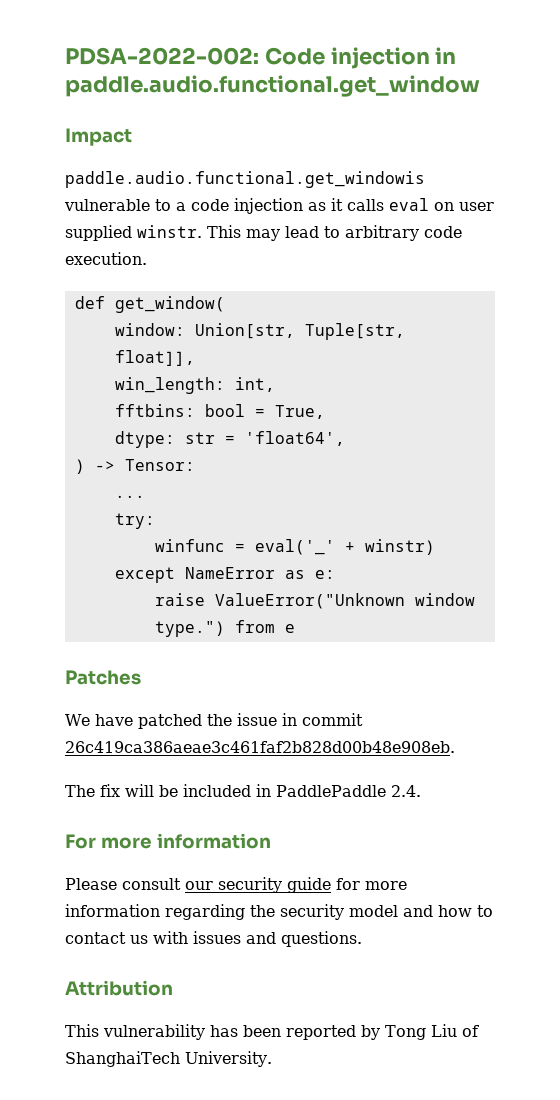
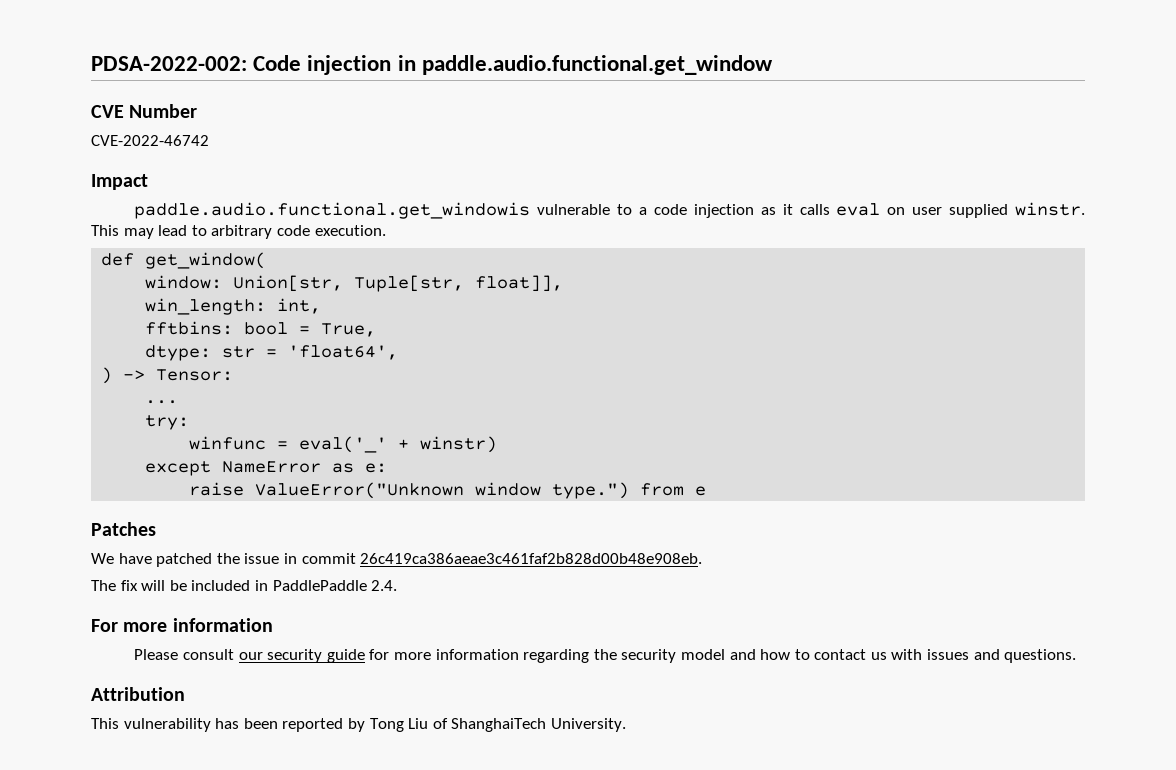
+ CVE Number
+ CVE-2022-46742

